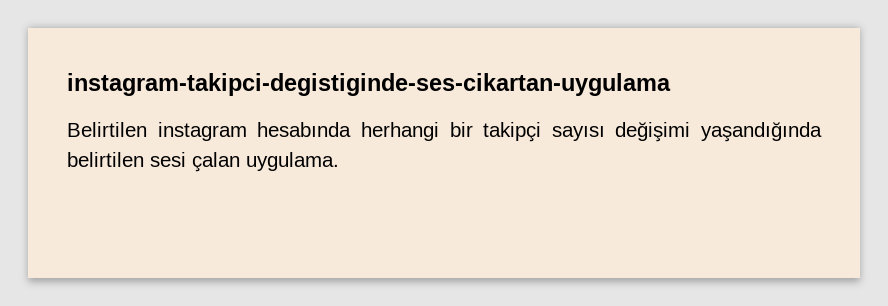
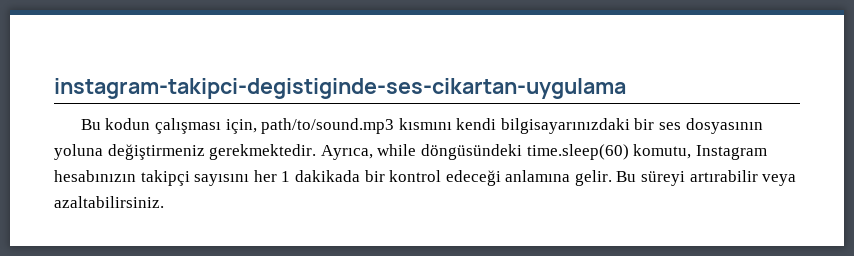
- Belirtilen instagram hesabında herhangi bir takipçi sayısı değişimi yaşandığında belirtilen sesi çalan uygulama.
+ Bu kodun çalışması için, path/to/sound.mp3 kısmını kendi bilgisayarınızdaki bir ses dosyasının yoluna değiştirmeniz gerekmektedir. Ayrıca, while döngüsündeki time.sleep(60) komutu, Instagram hesabınızın takipçi sayısını her 1 dakikada bir kontrol edeceği anlamına gelir. Bu süreyi artırabilir veya azaltabilirsiniz.

